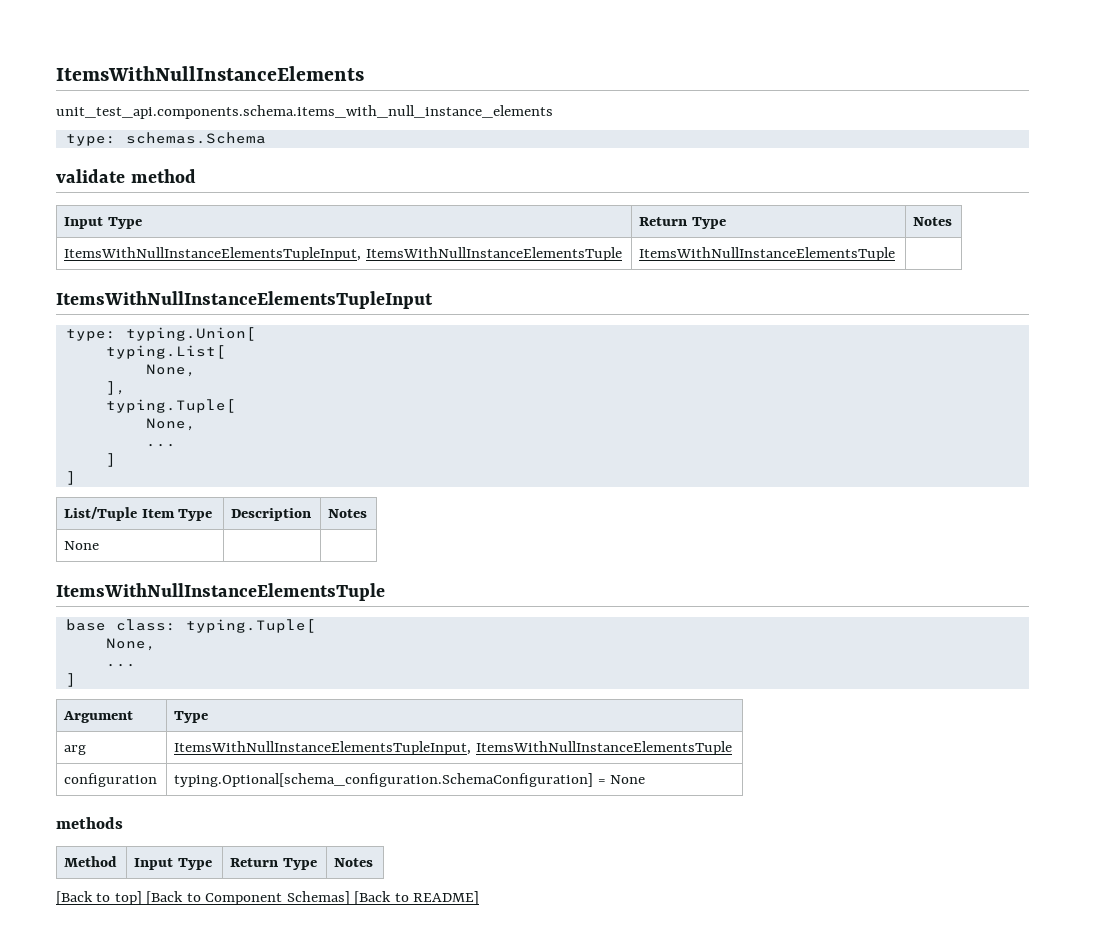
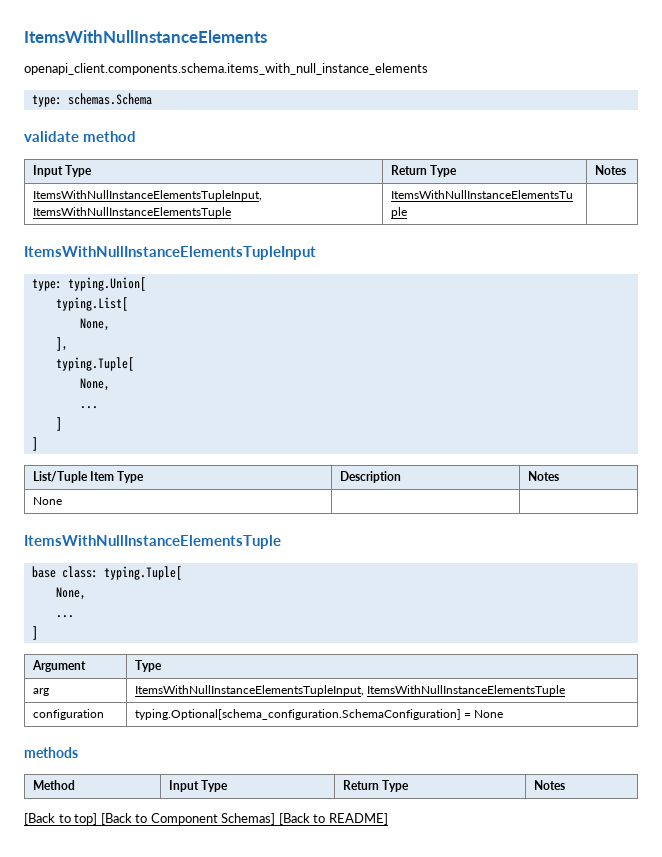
- unit_test_api.components.schema.items_with_null_instance_elements
+ openapi_client.components.schema.items_with_null_instance_elements

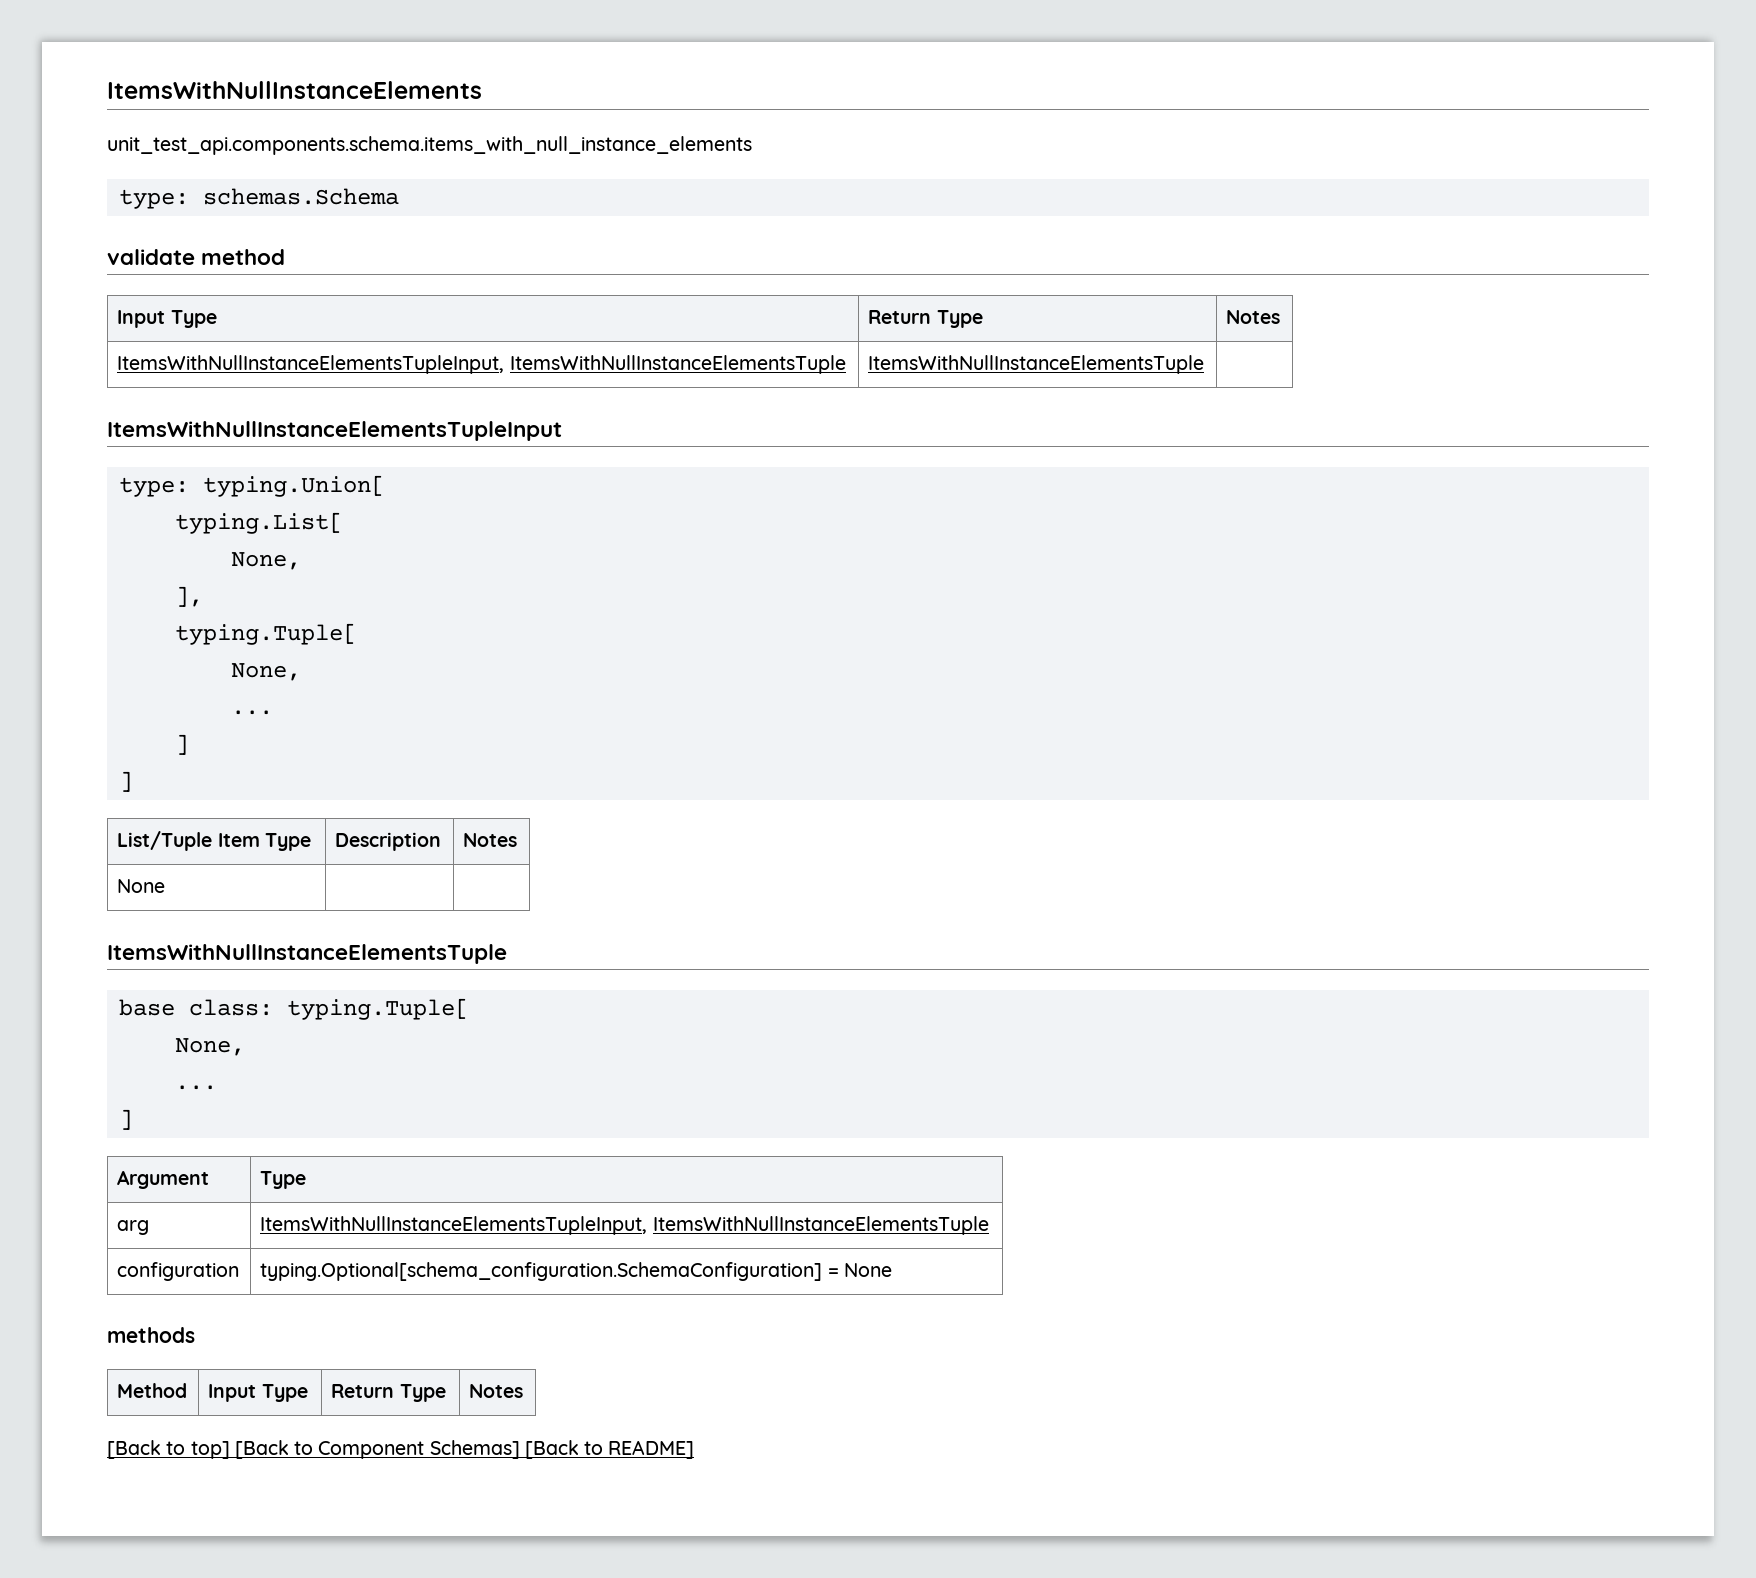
- openapi_client.components.schema.items_with_null_instance_elements
+ unit_test_api.components.schema.items_with_null_instance_elements

